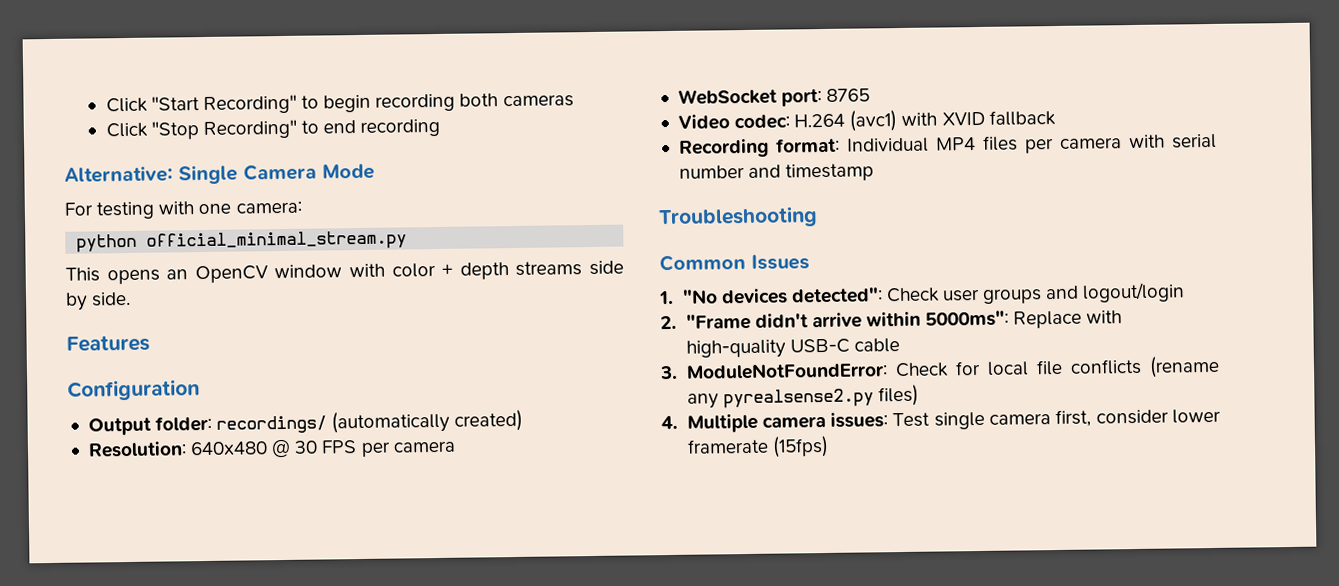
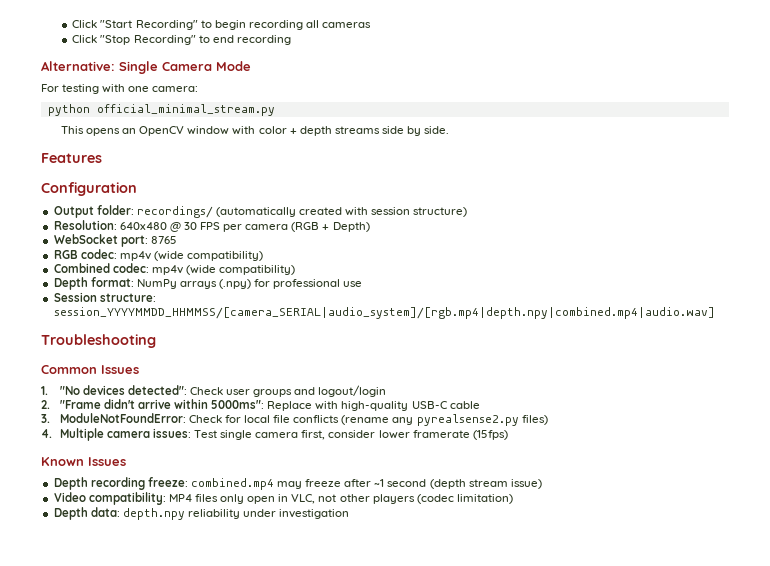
- Click "Start Recording" to begin recording both cameras
+ Click "Start Recording" to begin recording all cameras
- Output folder: recordings/ (automatically created)
+ Output folder: recordings/ (automatically created with session structure)
- Resolution: 640x480 @ 30 FPS per camera
+ Resolution: 640x480 @ 30 FPS per camera (RGB + Depth)
- Video codec: H.264 (avc1) with XVID fallback
- Recording format: Individual MP4 files per camera with serial number and timestamp
+ RGB codec: mp4v (wide compatibility)
+ Combined codec: mp4v (wide compatibility)
+ Depth format: NumPy arrays (.npy) for professional use
+ Session structure: session_YYYYMMDD_HHMMSS/[camera_SERIAL|audio_system]/[rgb.mp4|depth.npy|combined.mp4|audio.wav]
+ Known Issues
+ Depth recording freeze: combined.mp4 may freeze after ~1 second (depth stream issue)
+ Video compatibility: MP4 files only open in VLC, not other players (codec limitation)
+ Depth data: depth.npy reliability under investigation

